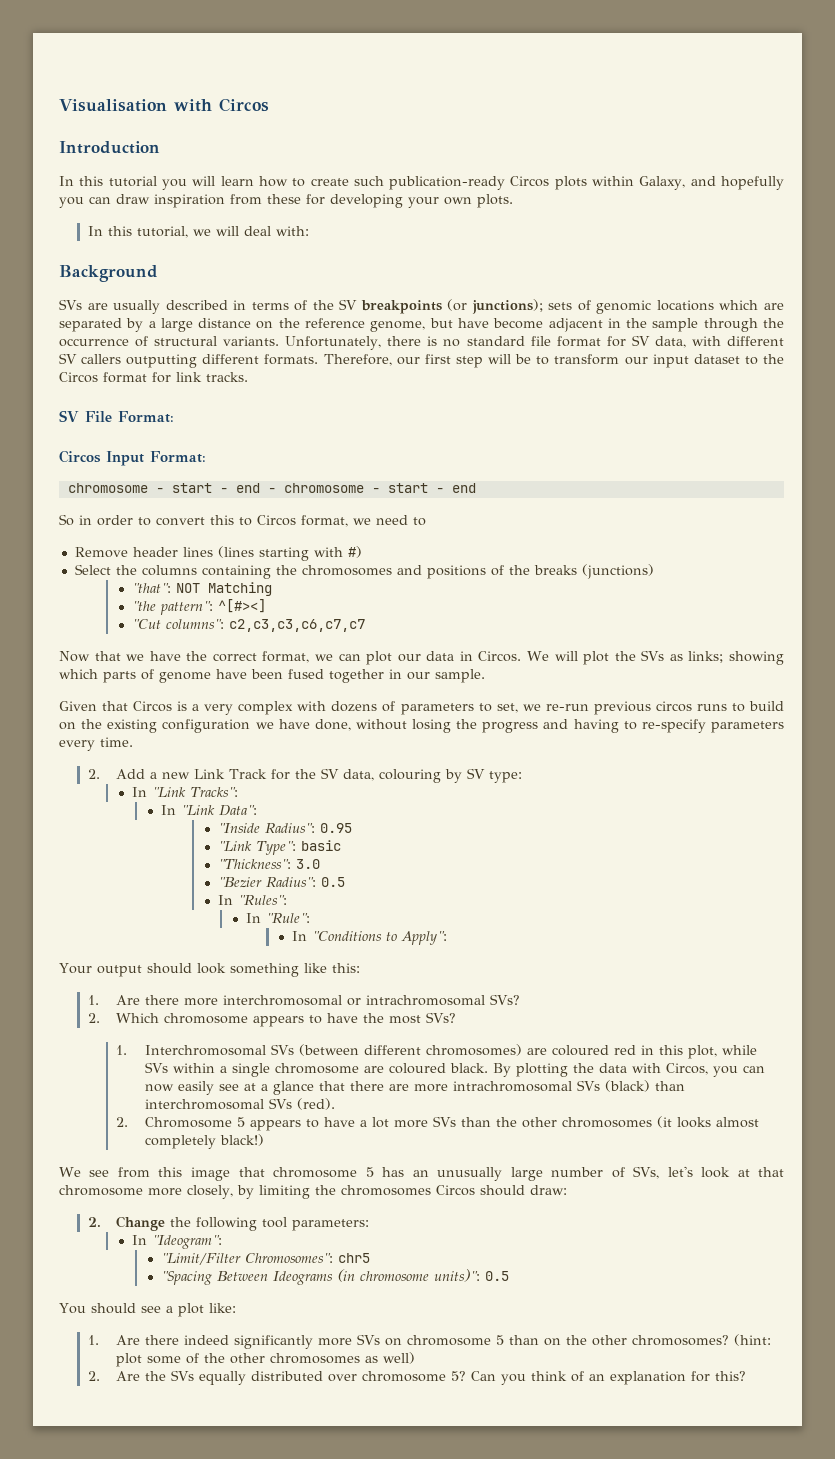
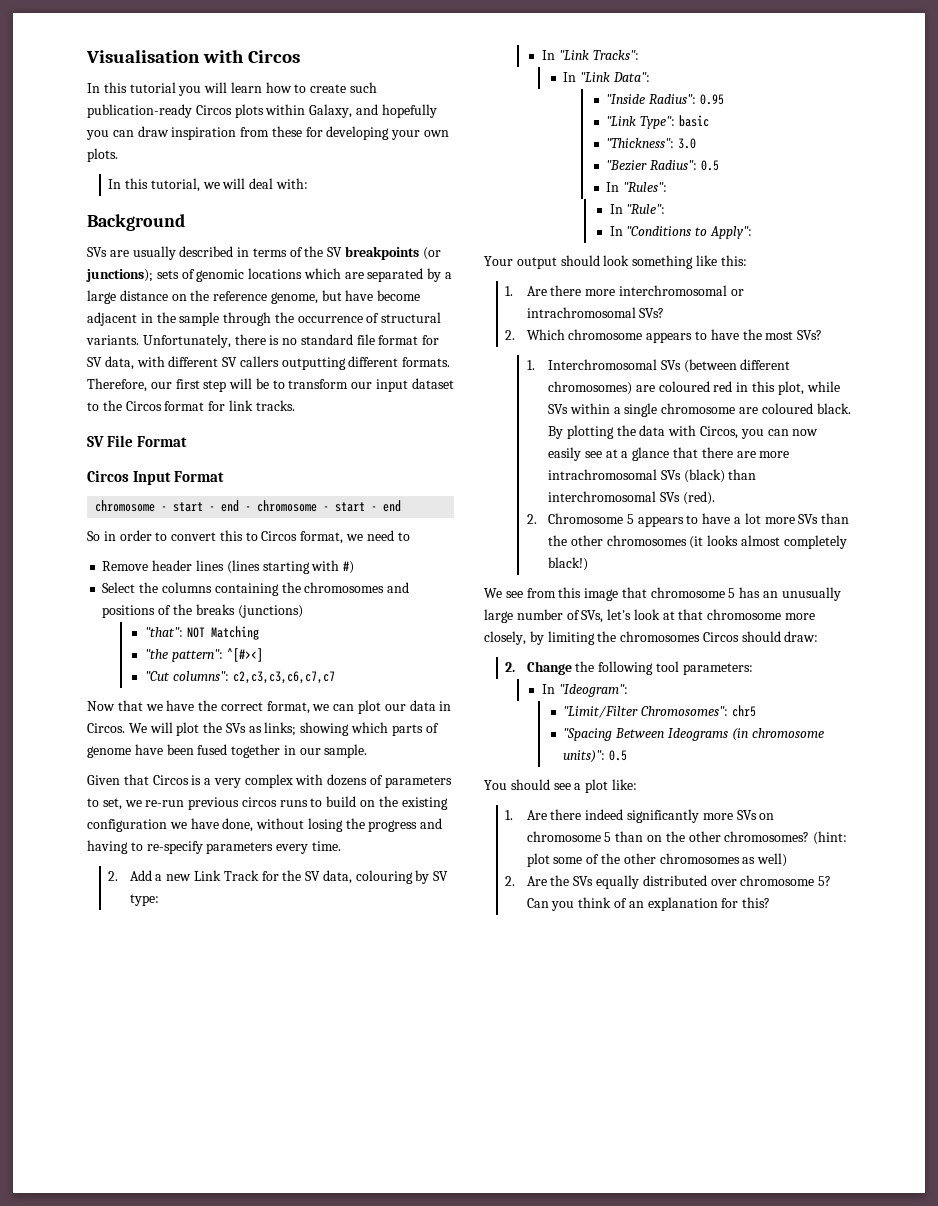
- Introduction
- SV File Format:
+ SV File Format
- Circos Input Format:
+ Circos Input Format

